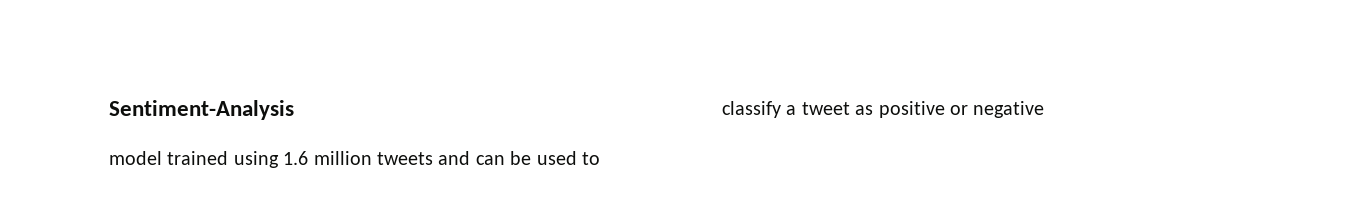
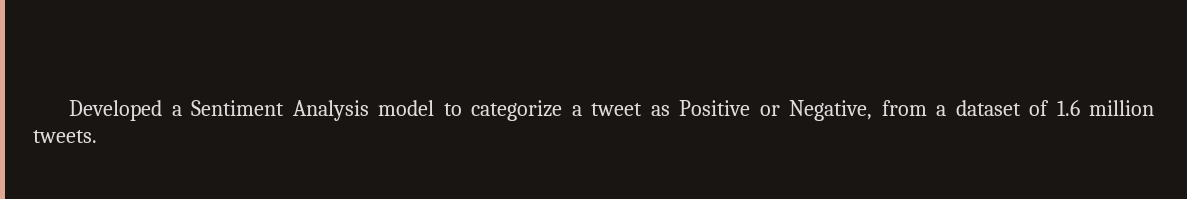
- Sentiment-Analysis
- model trained using 1.6 million tweets and can be used to classify a tweet as positive or negative
+ Developed a Sentiment Analysis model to categorize a tweet as Positive or Negative, from a dataset of 1.6 million tweets.

